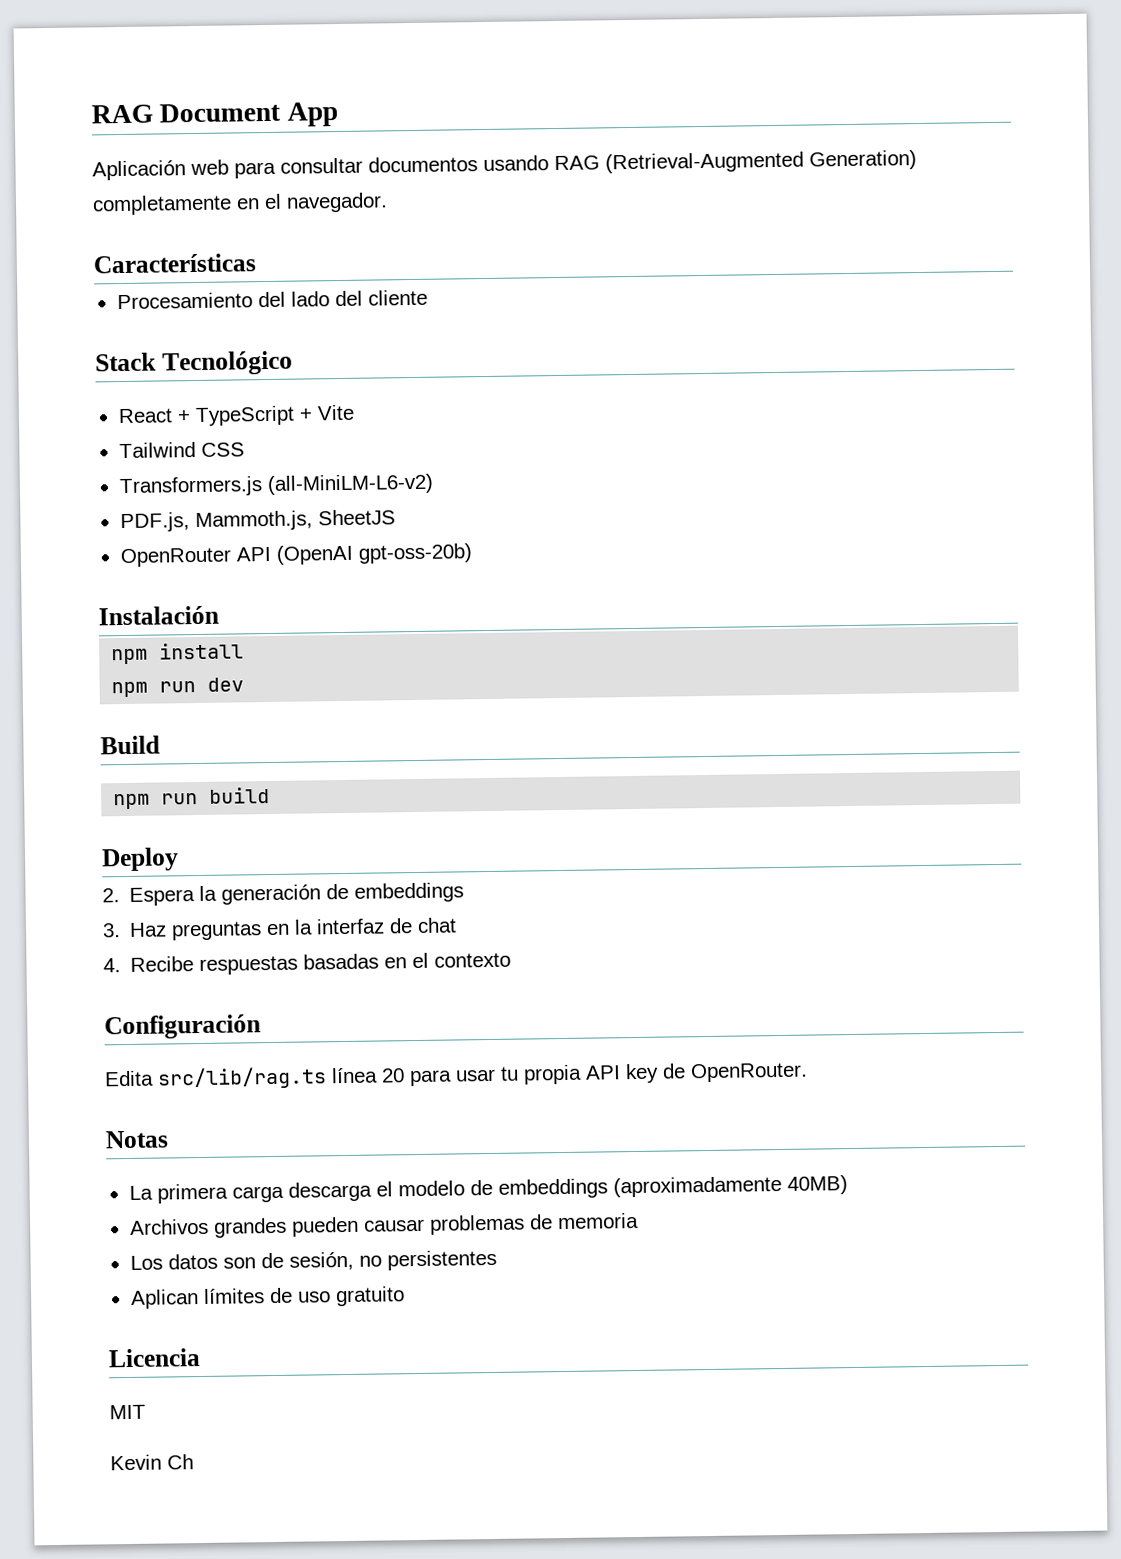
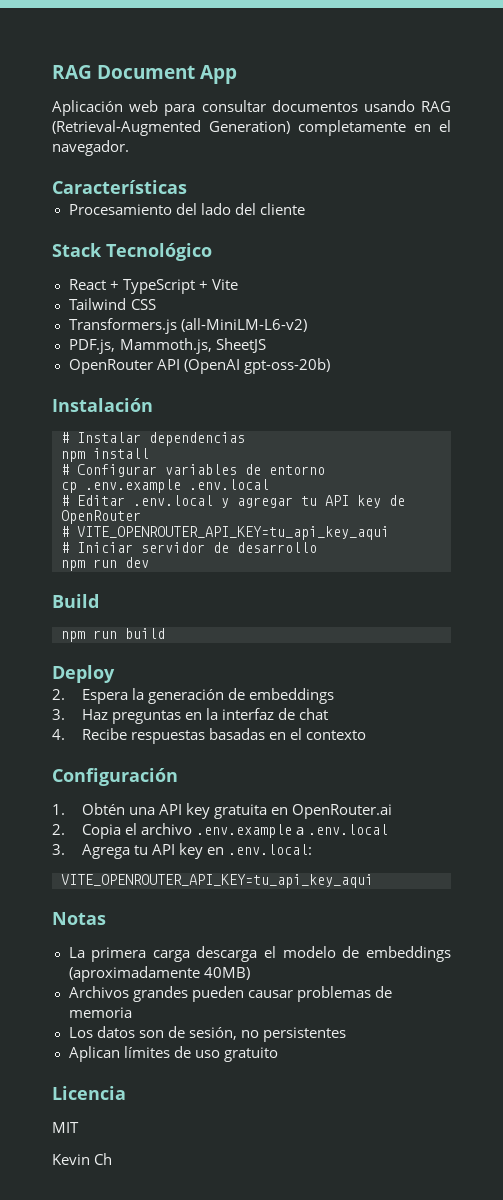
+ # Instalar dependencias
+ # Configurar variables de entorno
+ cp .env.example .env.local
+ # Editar .env.local y agregar tu API key de OpenRouter
+ # VITE_OPENROUTER_API_KEY=tu_api_key_aqui
+ # Iniciar servidor de desarrollo
- Edita src/lib/rag.ts línea 20 para usar tu propia API key de OpenRouter.
+ 1. Obtén una API key gratuita en OpenRouter.ai
+ 2. Copia el archivo .env.example a .env.local
+ 3. Agrega tu API key en .env.local:
+ VITE_OPENROUTER_API_KEY=tu_api_key_aqui

